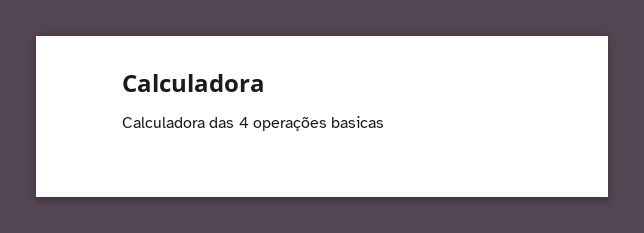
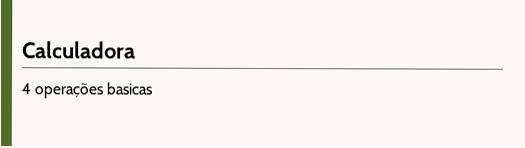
- Calculadora das 4 operações basicas
+ 4 operações basicas

